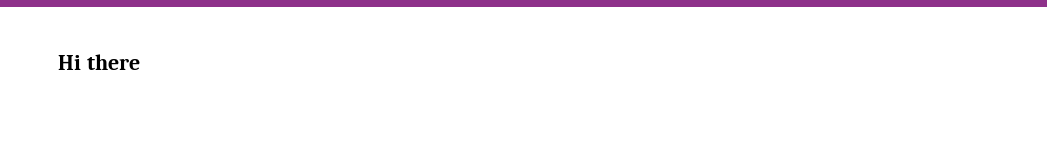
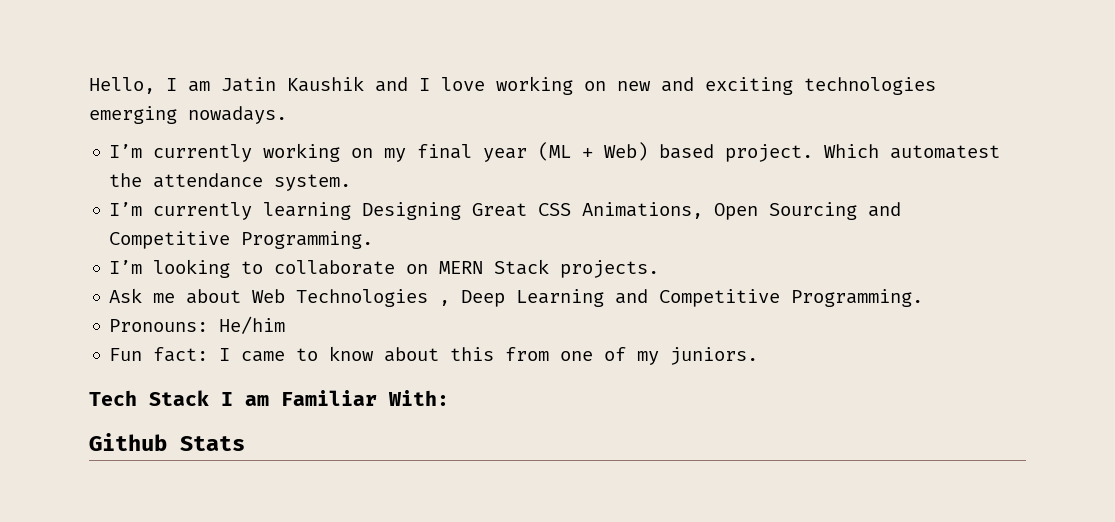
- Hi there
+ Hello, I am Jatin Kaushik and I love working on new and exciting technologies emerging nowadays.
+ I’m currently working on my final year (ML + Web) based project. Which automatest the attendance system.
+ I’m currently learning Designing Great CSS Animations, Open Sourcing and Competitive Programming.
+ I’m looking to collaborate on MERN Stack projects.
+ Ask me about Web Technologies , Deep Learning and Competitive Programming.
+ Pronouns: He/him
+ Fun fact: I came to know about this from one of my juniors.
+ Tech Stack I am Familiar With:
+ Github Stats

